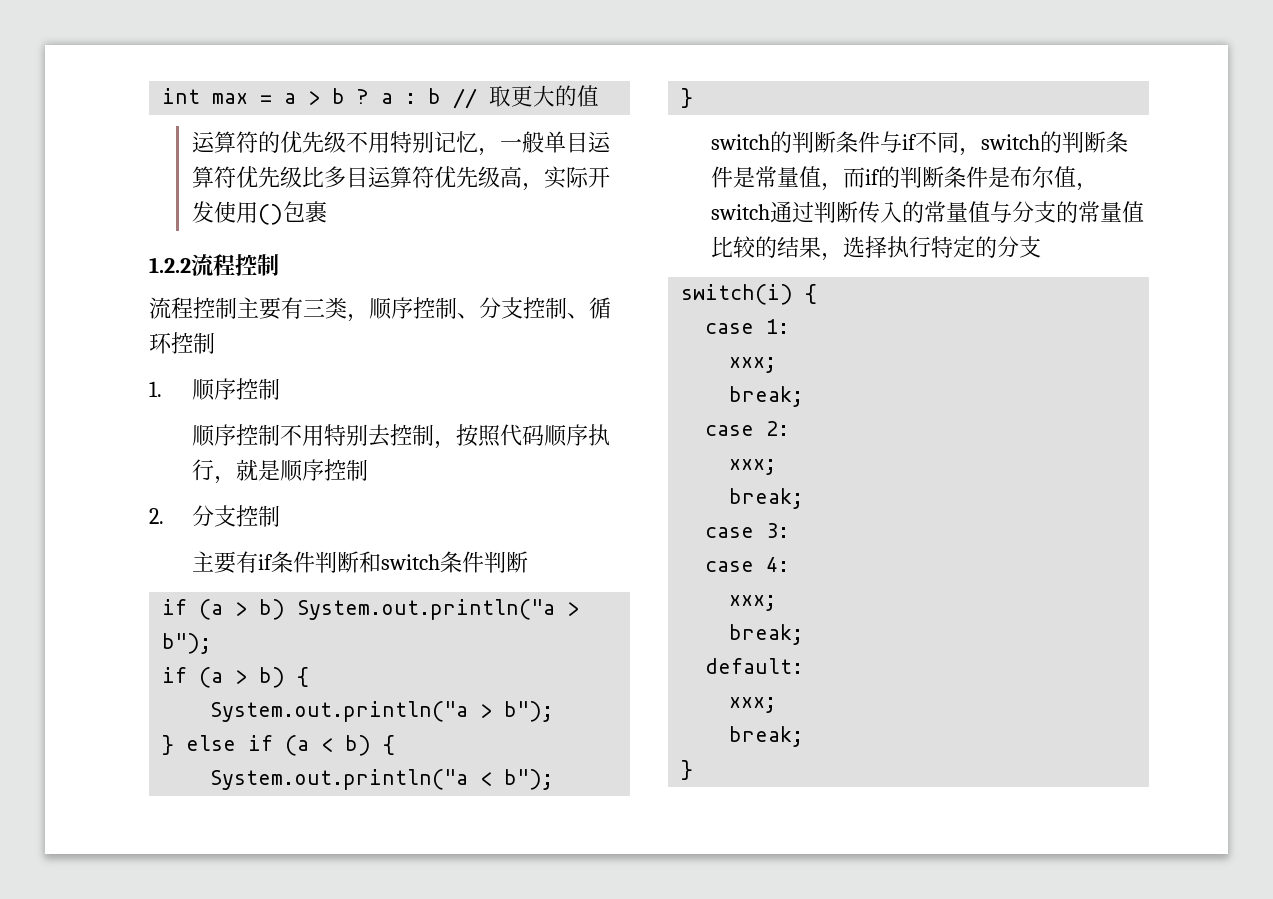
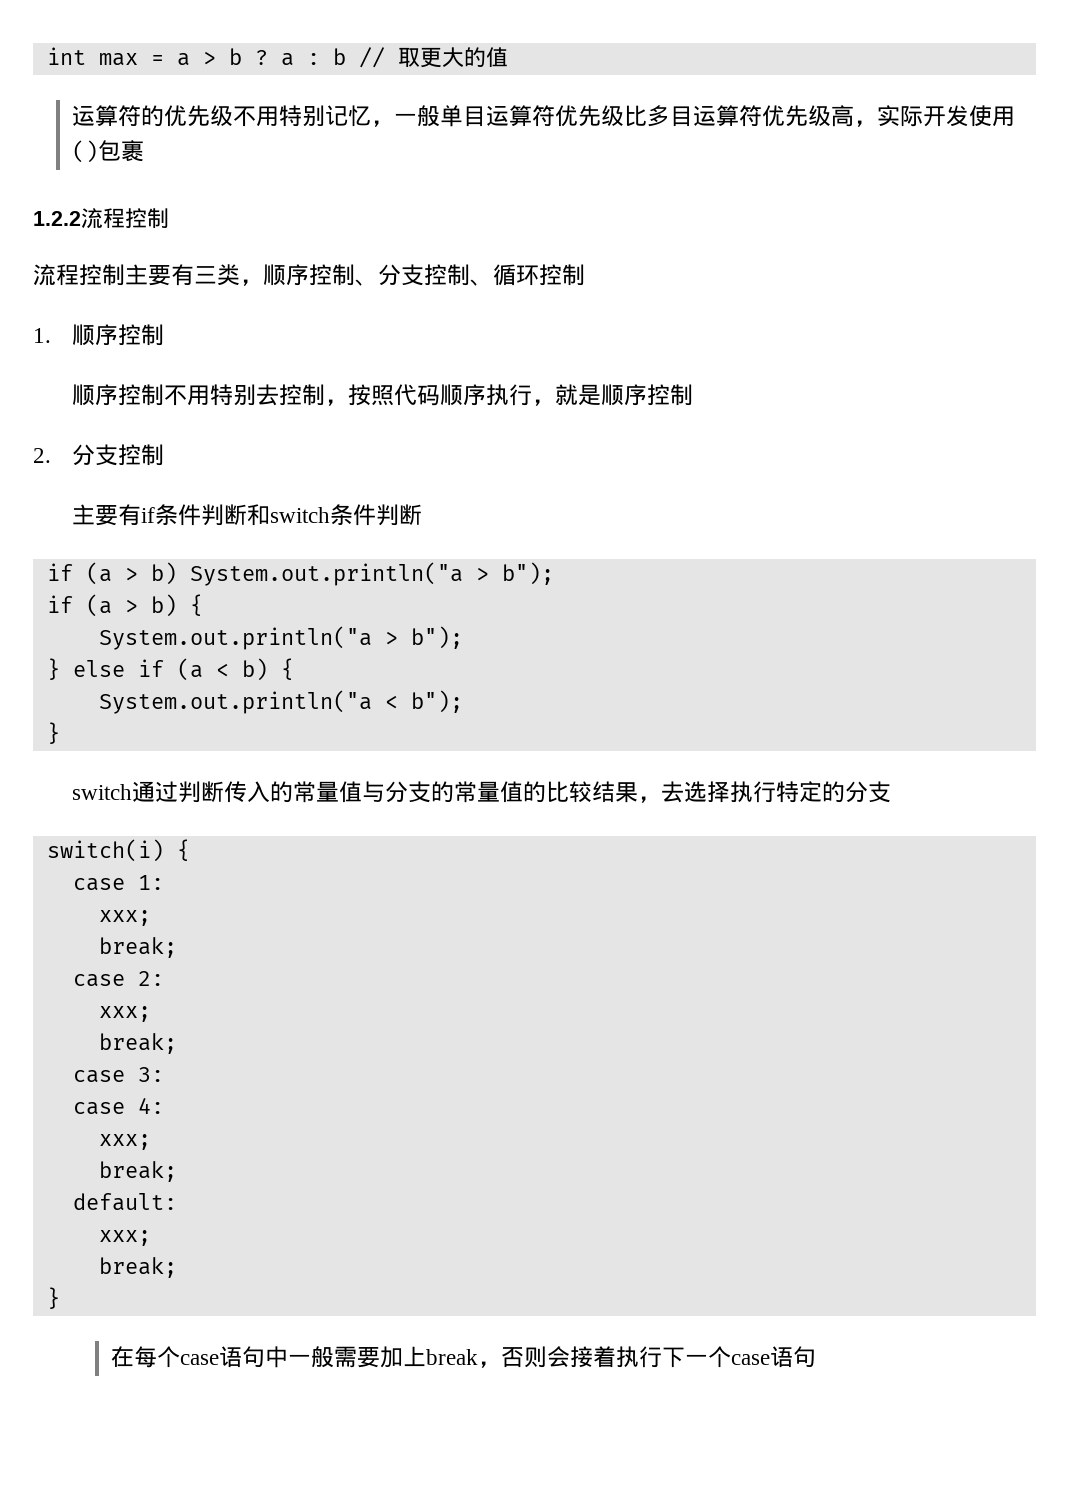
- switch的判断条件与if不同，switch的判断条件是常量值，而if的判断条件是布尔值，switch通过判断传入的常量值与分支的常量值比较的结果，选择执行特定的分支
+ switch通过判断传入的常量值与分支的常量值的比较结果，去选择执行特定的分支
+ 在每个case语句中一般需要加上break，否则会接着执行下一个case语句

